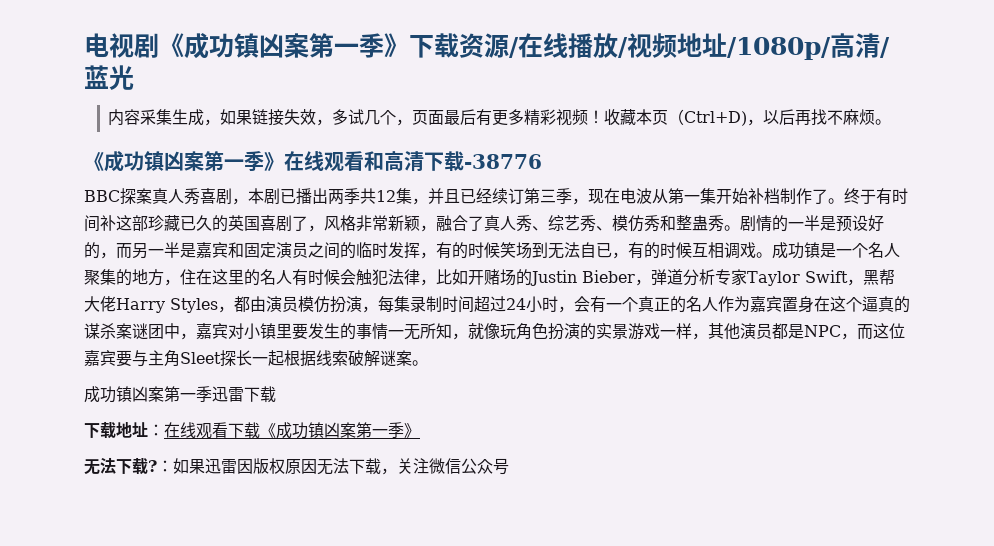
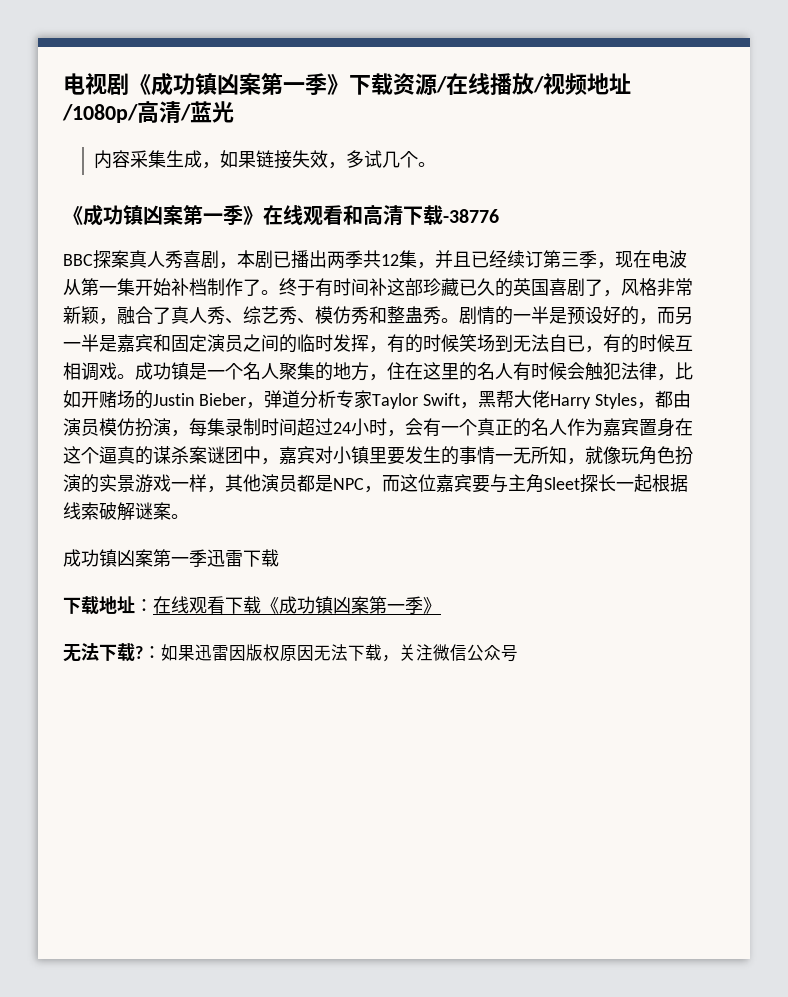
- 内容采集生成，如果链接失效，多试几个，页面最后有更多精彩视频！收藏本页（Ctrl+D)，以后再找不麻烦。
+ 内容采集生成，如果链接失效，多试几个。

